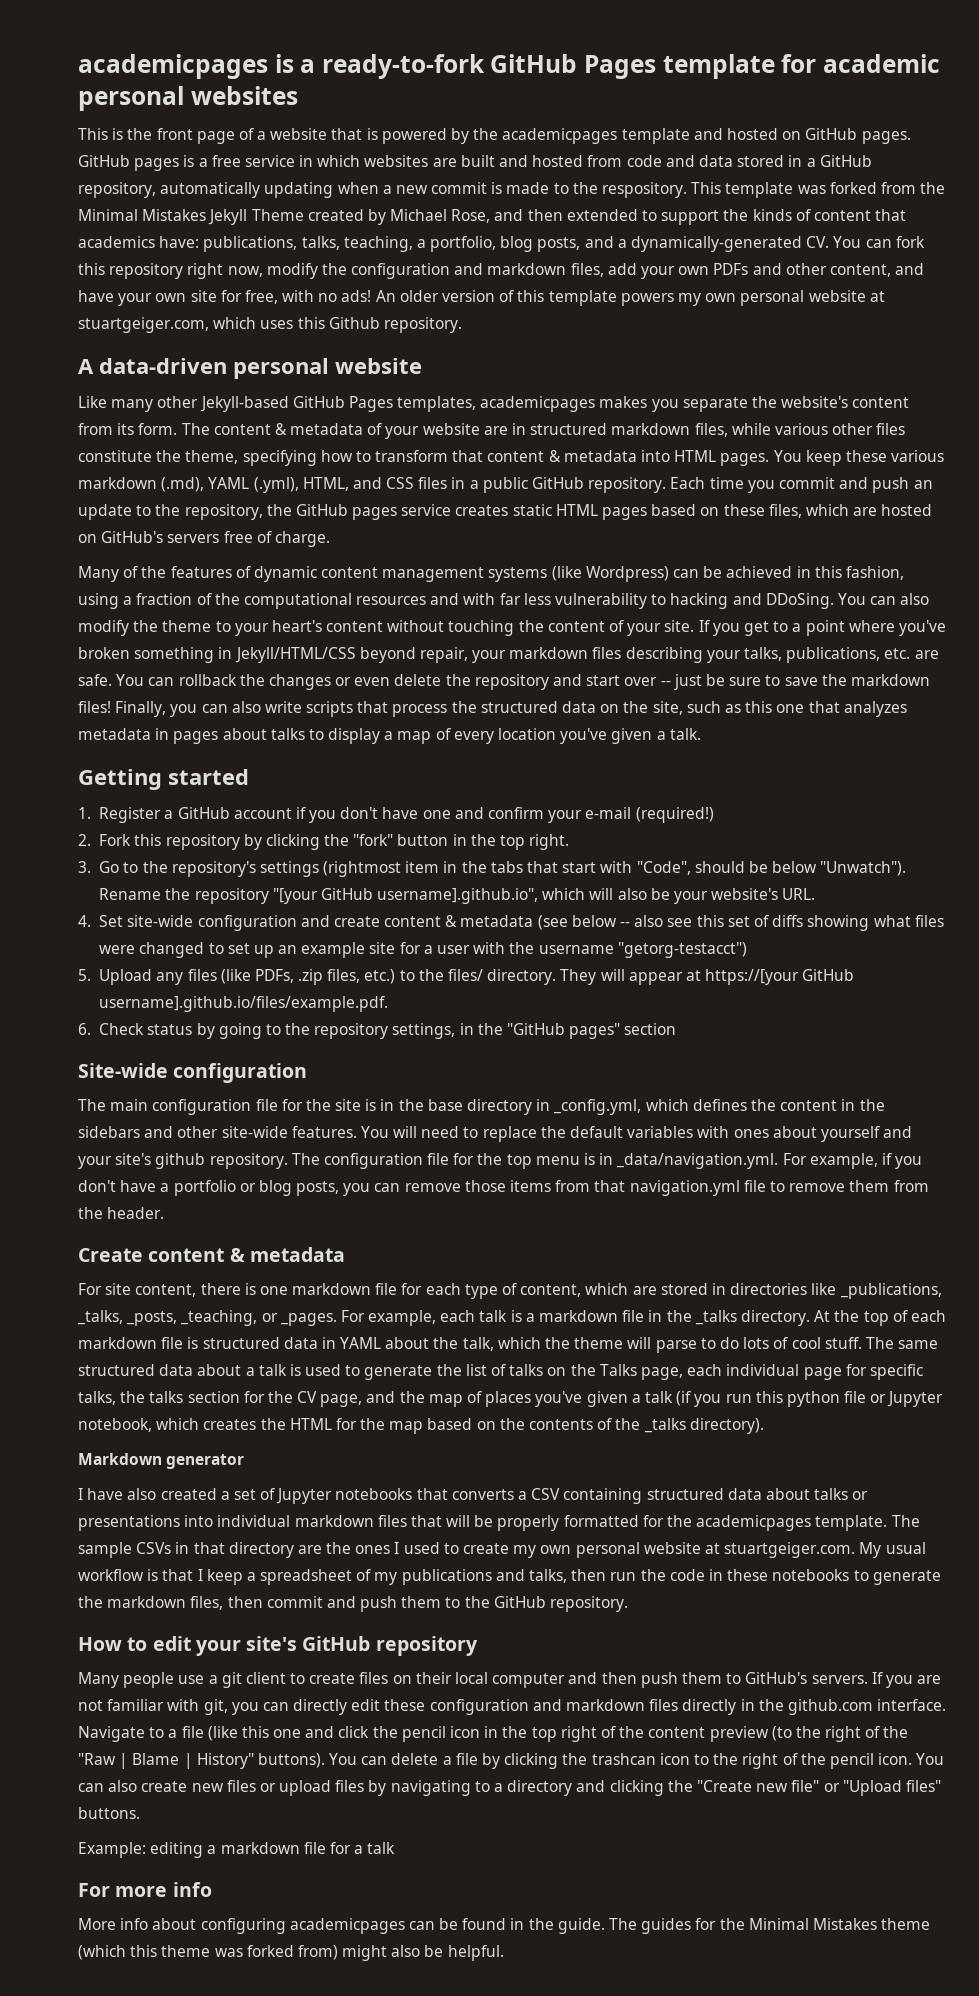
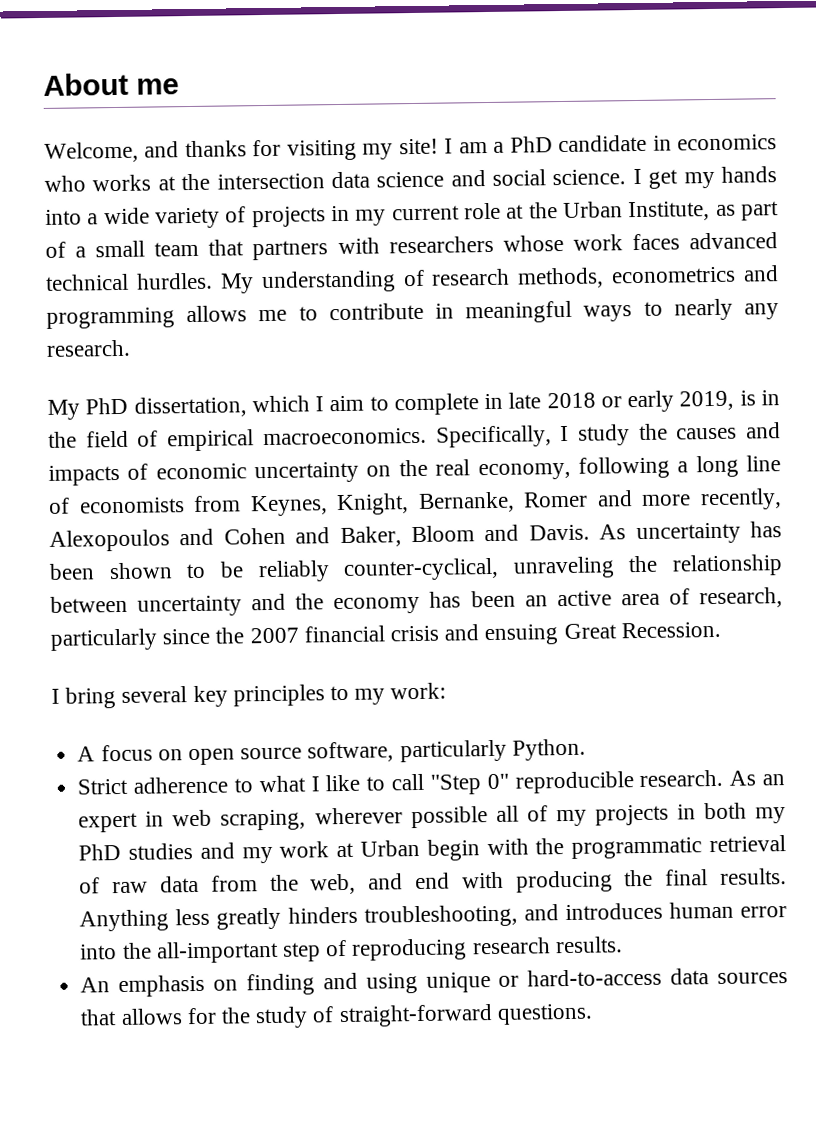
- academicpages is a ready-to-fork GitHub Pages template for academic personal websites
- This is the front page of a website that is powered by the academicpages template and hosted on GitHub pages. GitHub pages is a free service in which websites are built and hosted from code and data stored in a GitHub repository, automatically updating when a new commit is made to the respository. This template was forked from the Minimal Mistakes Jekyll Theme created by Michael Rose, and then extended to support the kinds of content that academics have: publications, talks, teaching, a portfolio, blog posts, and a dynamically-generated CV. You can fork this repository right now, modify the configuration and markdown files, add your own PDFs and other content, and have your own site for free, with no ads! An older version of this template powers my own personal website at stuartgeiger.com, which uses this Github repository.
- A data-driven personal website
- Like many other Jekyll-based GitHub Pages templates, academicpages makes you separate the website's content from its form. The content & metadata of your website are in structured markdown files, while various other files constitute the theme, specifying how to transform that content & metadata into HTML pages. You keep these various markdown (.md), YAML (.yml), HTML, and CSS files in a public GitHub repository. Each time you commit and push an update to the repository, the GitHub pages service creates static HTML pages based on these files, which are hosted on GitHub's servers free of charge.
- Many of the features of dynamic content management systems (like Wordpress) can be achieved in this fashion, using a fraction of the computational resources and with far less vulnerability to hacking and DDoSing. You can also modify the theme to your heart's content without touching the content of your site. If you get to a point where you've broken something in Jekyll/HTML/CSS beyond repair, your markdown files describing your talks, publications, etc. are safe. You can rollback the changes or even delete the repository and start over -- just be sure to save the markdown files! Finally, you can also write scripts that process the structured data on the site, such as this one that analyzes metadata in pages about talks to display a map of every location you've given a talk.
- Getting started
- 1. Register a GitHub account if you don't have one and confirm your e-mail (required!)
- 2. Fork this repository by clicking the "fork" button in the top right.
- 3. Go to the repository's settings (rightmost item in the tabs that start with "Code", should be below "Unwatch"). Rename the repository "[your GitHub username].github.io", which will also be your website's URL.
- 4. Set site-wide configuration and create content & metadata (see below -- also see this set of diffs showing what files were changed to set up an example site for a user with the username "getorg-testacct")
- 5. Upload any files (like PDFs, .zip files, etc.) to the files/ directory. They will appear at https://[your GitHub username].github.io/files/example.pdf.
- 6. Check status by going to the repository settings, in the "GitHub pages" section
- Site-wide configuration
- The main configuration file for the site is in the base directory in _config.yml, which defines the content in the sidebars and other site-wide features. You will need to replace the default variables with ones about yourself and your site's github repository. The configuration file for the top menu is in _data/navigation.yml. For example, if you don't have a portfolio or blog posts, you can remove those items from that navigation.yml file to remove them from the header.
- Create content & metadata
- For site content, there is one markdown file for each type of content, which are stored in directories like _publications, _talks, _posts, _teaching, or _pages. For example, each talk is a markdown file in the _talks directory. At the top of each markdown file is structured data in YAML about the talk, which the theme will parse to do lots of cool stuff. The same structured data about a talk is used to generate the list of talks on the Talks page, each individual page for specific talks, the talks section for the CV page, and the map of places you've given a talk (if you run this python file or Jupyter notebook, which creates the HTML for the map based on the contents of the _talks directory).
- Markdown generator
- I have also created a set of Jupyter notebooks that converts a CSV containing structured data about talks or presentations into individual markdown files that will be properly formatted for the academicpages template. The sample CSVs in that directory are the ones I used to create my own personal website at stuartgeiger.com. My usual workflow is that I keep a spreadsheet of my publications and talks, then run the code in these notebooks to generate the markdown files, then commit and push them to the GitHub repository.
- How to edit your site's GitHub repository
- Many people use a git client to create files on their local computer and then push them to GitHub's servers. If you are not familiar with git, you can directly edit these configuration and markdown files directly in the github.com interface. Navigate to a file (like this one and click the pencil icon in the top right of the content preview (to the right of the "Raw | Blame | History" buttons). You can delete a file by clicking the trashcan icon to the right of the pencil icon. You can also create new files or upload files by navigating to a directory and clicking the "Create new file" or "Upload files" buttons.
- Example: editing a markdown file for a talk
- For more info
- More info about configuring academicpages can be found in the guide. The guides for the Minimal Mistakes theme (which this theme was forked from) might also be helpful.
+ About me
+ Welcome, and thanks for visiting my site! I am a PhD candidate in economics who works at the intersection data science and social science. I get my hands into a wide variety of projects in my current role at the Urban Institute, as part of a small team that partners with researchers whose work faces advanced technical hurdles. My understanding of research methods, econometrics and programming allows me to contribute in meaningful ways to nearly any research.
+ My PhD dissertation, which I aim to complete in late 2018 or early 2019, is in the field of empirical macroeconomics. Specifically, I study the causes and impacts of economic uncertainty on the real economy, following a long line of economists from Keynes, Knight, Bernanke, Romer and more recently, Alexopoulos and Cohen and Baker, Bloom and Davis. As uncertainty has been shown to be reliably counter-cyclical, unraveling the relationship between uncertainty and the economy has been an active area of research, particularly since the 2007 financial crisis and ensuing Great Recession.
+ I bring several key principles to my work:
+ A focus on open source software, particularly Python.
+ Strict adherence to what I like to call "Step 0" reproducible research. As an expert in web scraping, wherever possible all of my projects in both my PhD studies and my work at Urban begin with the programmatic retrieval of raw data from the web, and end with producing the final results. Anything less greatly hinders troubleshooting, and introduces human error into the all-important step of reproducing research results.
+ An emphasis on finding and using unique or hard-to-access data sources that allows for the study of straight-forward questions.

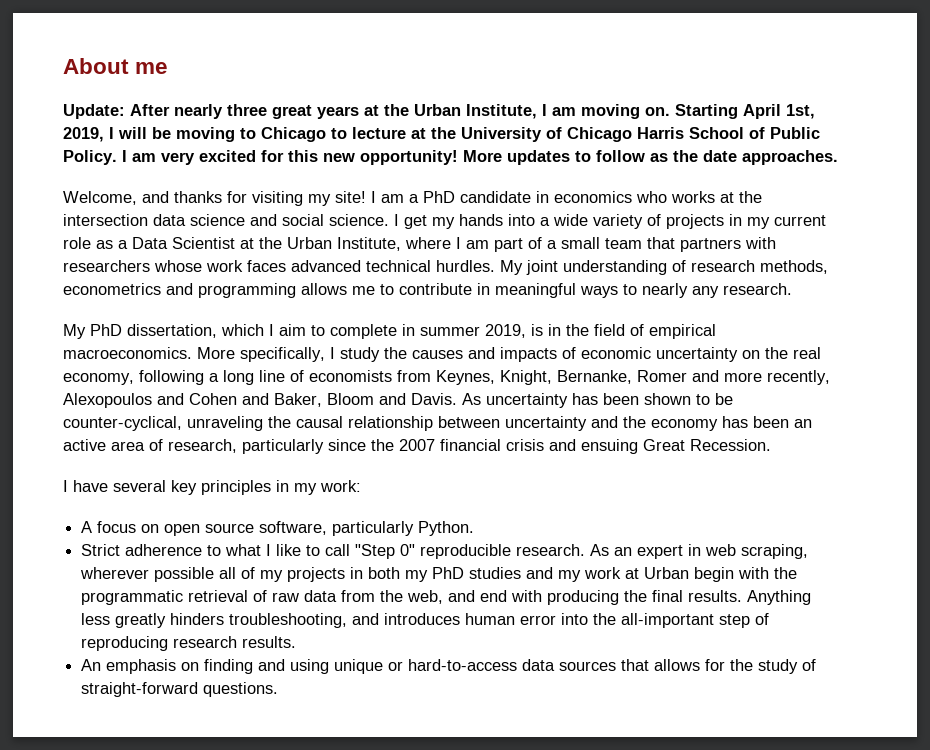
+ Update: After nearly three great years at the Urban Institute, I am moving on. Starting April 1st, 2019, I will be moving to Chicago to lecture at the University of Chicago Harris School of Public Policy. I am very excited for this new opportunity! More updates to follow as the date approaches.
- I get my hands into a wide variety of projects in my current role at the Urban Institute, as part of a small team that partners with researchers whose work faces advanced technical hurdles.
+ I get my hands into a wide variety of projects in my current role as a Data Scientist at the Urban Institute, where I am part of a small team that partners with researchers whose work faces advanced technical hurdles.
- My understanding of research methods, econometrics and programming allows me to contribute in meaningful ways to nearly any research.
+ My joint understanding of research methods, econometrics and programming allows me to contribute in meaningful ways to nearly any research.
- My PhD dissertation, which I aim to complete in late 2018 or early 2019, is in the field of empirical macroeconomics.
+ My PhD dissertation, which I aim to complete in summer 2019, is in the field of empirical macroeconomics.
- Specifically, I study the causes and impacts of economic uncertainty on the real economy, following a long line of economists from Keynes, Knight, Bernanke, Romer and more recently, Alexopoulos and Cohen and Baker, Bloom and Davis.
+ More specifically, I study the causes and impacts of economic uncertainty on the real economy, following a long line of economists from Keynes, Knight, Bernanke, Romer and more recently, Alexopoulos and Cohen and Baker, Bloom and Davis.
- As uncertainty has been shown to be reliably counter-cyclical, unraveling the relationship between uncertainty and the economy has been an active area of research, particularly since the 2007 financial crisis and ensuing Great Recession.
+ As uncertainty has been shown to be counter-cyclical, unraveling the causal relationship between uncertainty and the economy has been an active area of research, particularly since the 2007 financial crisis and ensuing Great Recession.
- I bring several key principles to my work:
+ I have several key principles in my work:

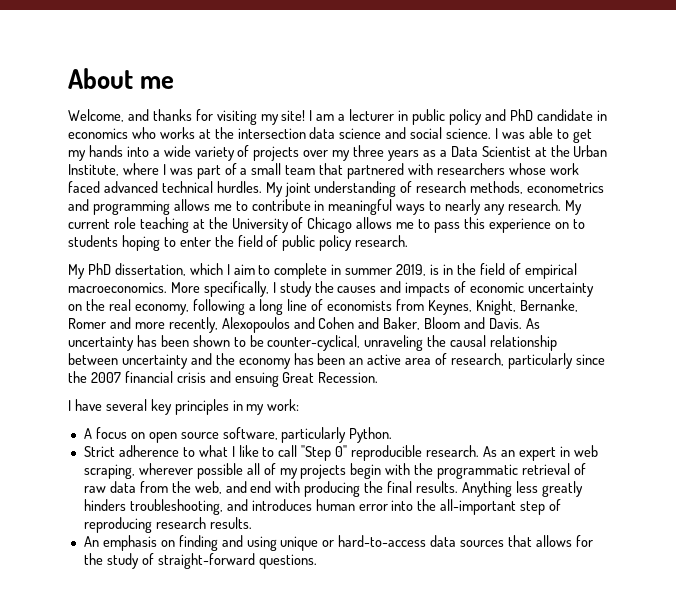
- Update: After nearly three great years at the Urban Institute, I am moving on. Starting April 1st, 2019, I will be moving to Chicago to lecture at the University of Chicago Harris School of Public Policy. I am very excited for this new opportunity! More updates to follow as the date approaches.
- I am a PhD candidate in economics who works at the intersection data science and social science.
+ I am a lecturer in public policy and PhD candidate in economics who works at the intersection data science and social science.
- I get my hands into a wide variety of projects in my current role as a Data Scientist at the Urban Institute, where I am part of a small team that partners with researchers whose work faces advanced technical hurdles.
+ I was able to get my hands into a wide variety of projects over my three years as a Data Scientist at the Urban Institute, where I was part of a small team that partnered with researchers whose work faced advanced technical hurdles.
+ My current role teaching at the University of Chicago allows me to pass this experience on to students hoping to enter the field of public policy research.
- As an expert in web scraping, wherever possible all of my projects in both my PhD studies and my work at Urban begin with the programmatic retrieval of raw data from the web, and end with producing the final results.
+ As an expert in web scraping, wherever possible all of my projects begin with the programmatic retrieval of raw data from the web, and end with producing the final results.

